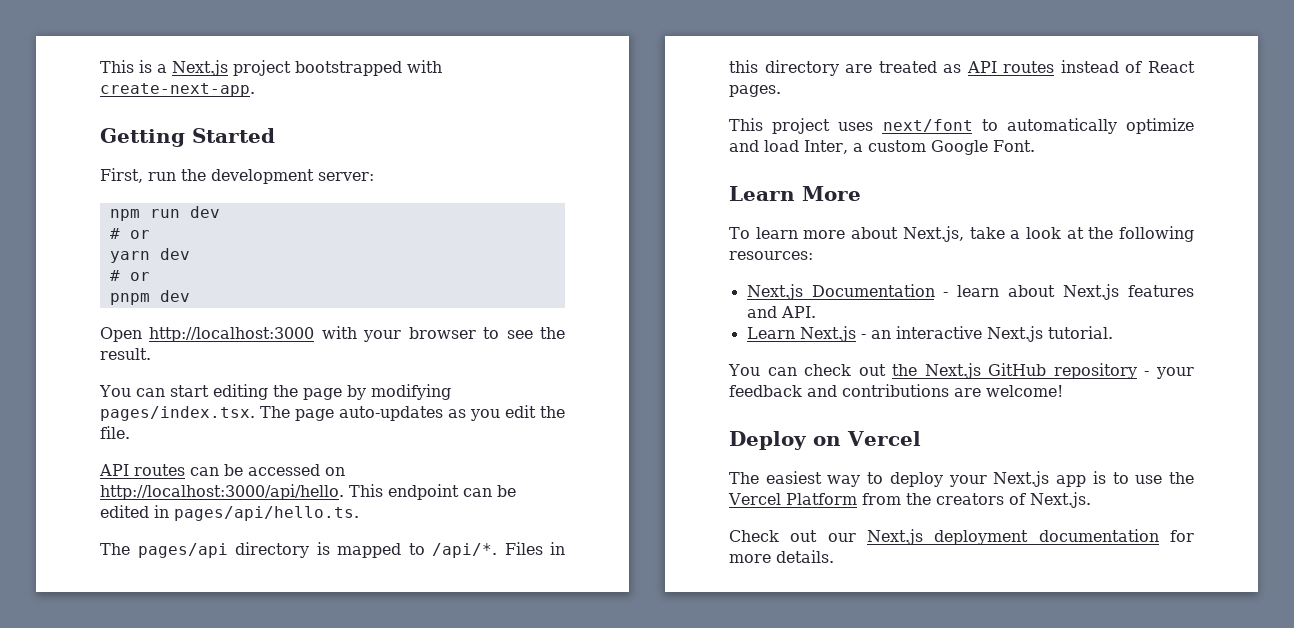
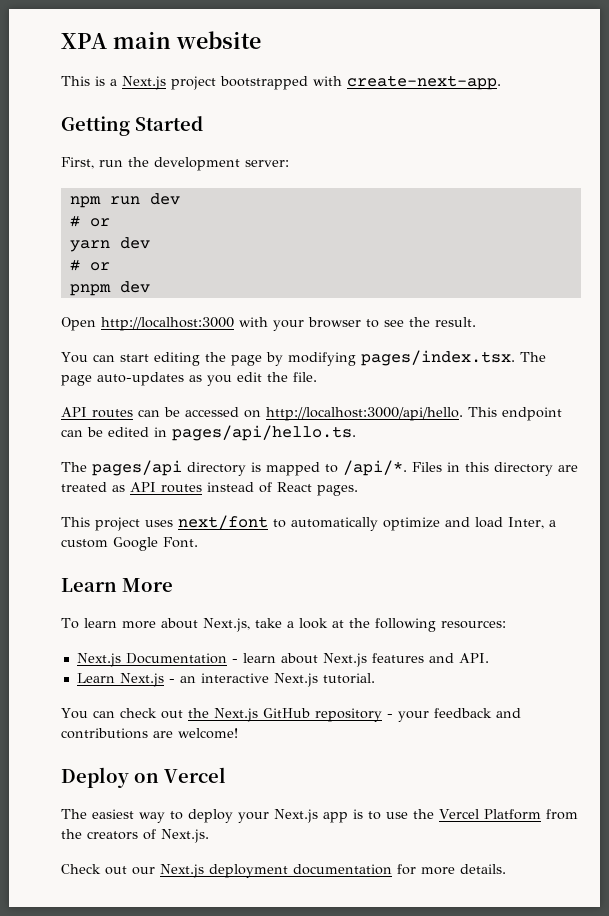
+ XPA main website

